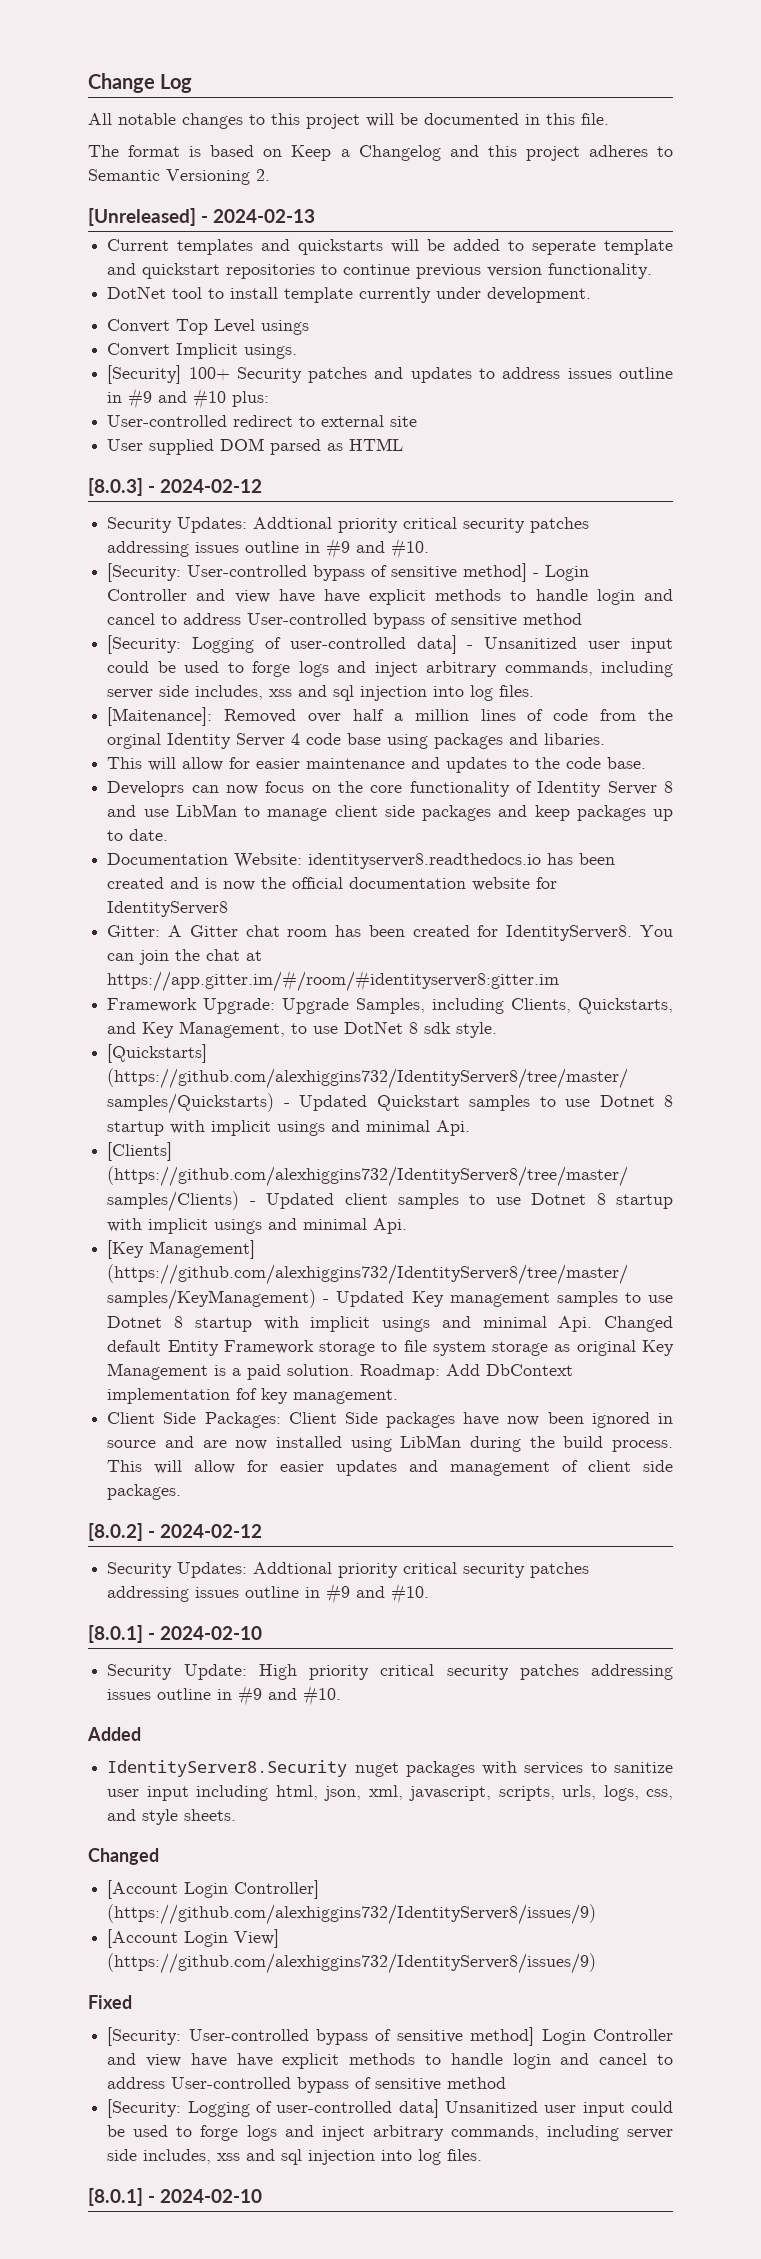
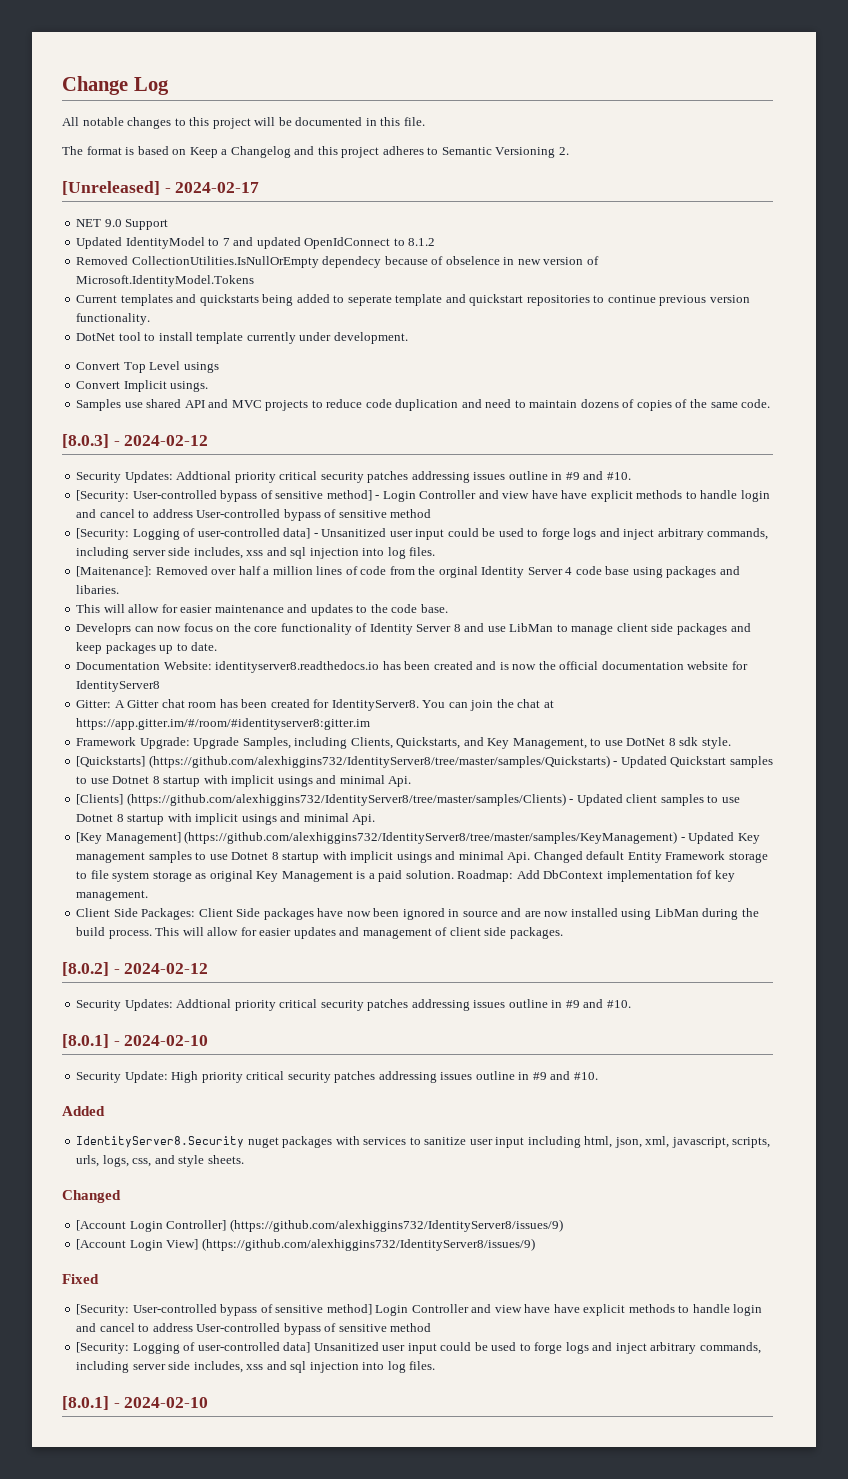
- [Unreleased] - 2024-02-13
+ [Unreleased] - 2024-02-17
+ NET 9.0 Support
+ Updated IdentityModel to 7 and updated OpenIdConnect to 8.1.2
+ Removed CollectionUtilities.IsNullOrEmpty dependecy because of obselence in new version of Microsoft.IdentityModel.Tokens
- Current templates and quickstarts will be added to seperate template and quickstart repositories to continue previous version functionality.
+ Current templates and quickstarts being added to seperate template and quickstart repositories to continue previous version functionality.
- [Security] 100+ Security patches and updates to address issues outline in #9 and #10 plus:
- User-controlled redirect to external site
- User supplied DOM parsed as HTML
+ Samples use shared API and MVC projects to reduce code duplication and need to maintain dozens of copies of the same code.

